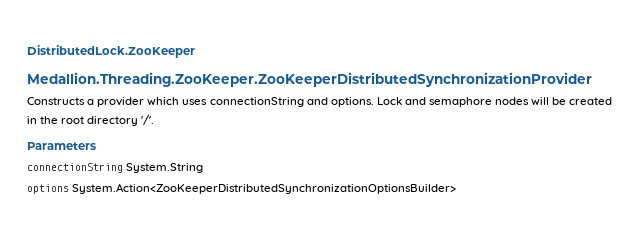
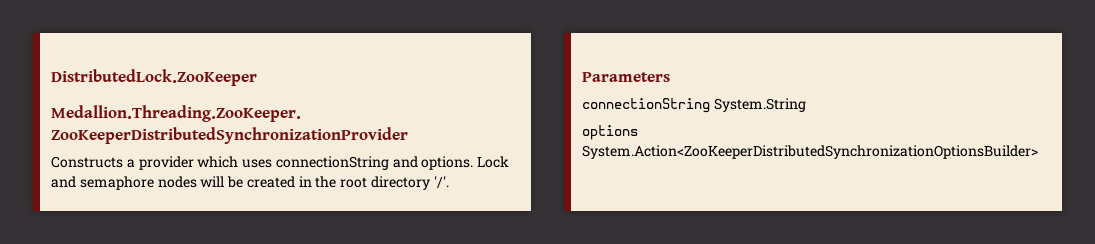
- Lock and semaphore nodes will be created
- in the root directory '/'.
+ Lock and semaphore nodes will be created in the root directory '/'.

